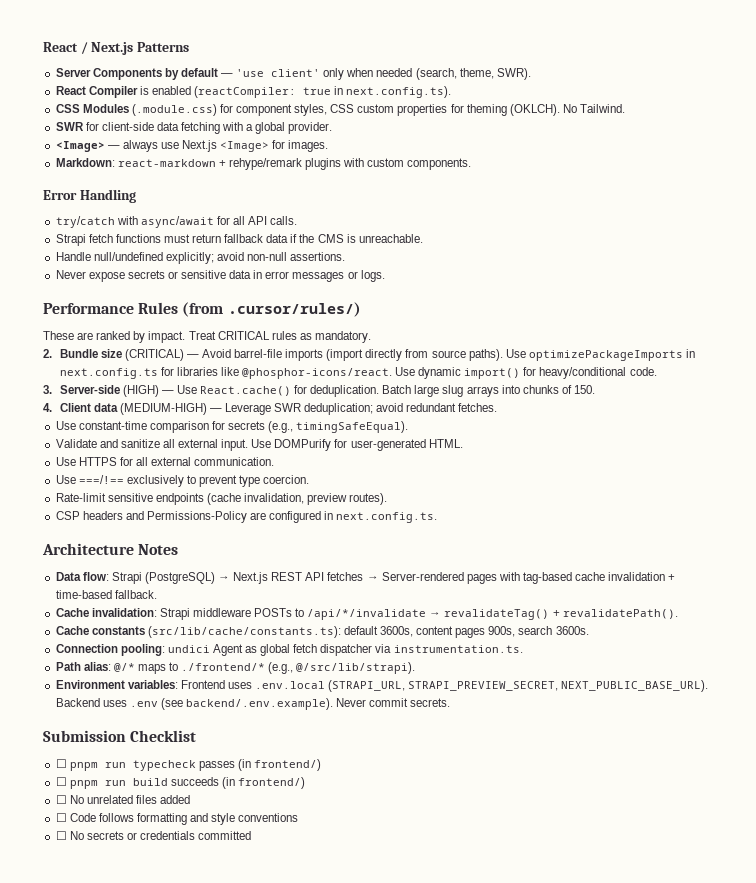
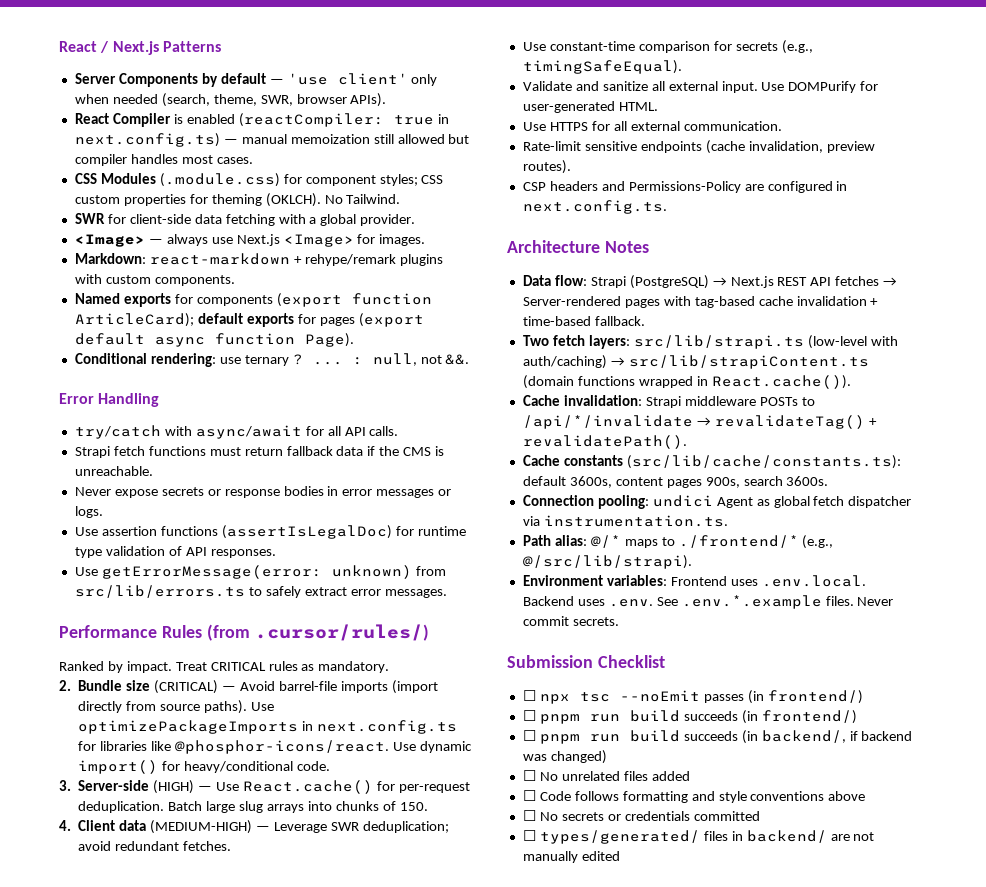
- Server Components by default — 'use client' only when needed (search, theme, SWR).
+ Server Components by default — 'use client' only when needed (search, theme, SWR, browser APIs).
- React Compiler is enabled (reactCompiler: true in next.config.ts).
+ React Compiler is enabled (reactCompiler: true in next.config.ts) — manual memoization still allowed but compiler handles most cases.
- CSS Modules (.module.css) for component styles, CSS custom properties for theming (OKLCH).
+ CSS Modules (.module.css) for component styles; CSS custom properties for theming (OKLCH).
+ Named exports for components (export function ArticleCard); default exports for pages (export default async function Page).
+ Conditional rendering: use ternary ? ... : null, not &&.
- Handle null/undefined explicitly; avoid non-null assertions.
- Never expose secrets or sensitive data in error messages or logs.
+ Never expose secrets or response bodies in error messages or logs.
+ Use assertion functions (assertIsLegalDoc) for runtime type validation of API responses.
+ Use getErrorMessage(error: unknown) from src/lib/errors.ts to safely extract error messages.
- These are ranked by impact.
+ Ranked by impact.
- 3. Server-side (HIGH) — Use React.cache() for deduplication.
+ 3. Server-side (HIGH) — Use React.cache() for per-request deduplication.
- Use ===/!== exclusively to prevent type coercion.
+ Two fetch layers: src/lib/strapi.ts (low-level with auth/caching) → src/lib/strapiContent.ts (domain functions wrapped in React.cache()).
- Environment variables: Frontend uses .env.local (STRAPI_URL, STRAPI_PREVIEW_SECRET, NEXT_PUBLIC_BASE_URL). Backend uses .env (see backend/.env.example). Never commit secrets.
+ Environment variables: Frontend uses .env.local. Backend uses .env. See .env.*.example files. Never commit secrets.
- ☐ pnpm run typecheck passes (in frontend/)
+ ☐ npx tsc --noEmit passes (in frontend/)
+ ☐ pnpm run build succeeds (in backend/, if backend was changed)
- ☐ Code follows formatting and style conventions
+ ☐ Code follows formatting and style conventions above
+ ☐ types/generated/ files in backend/ are not manually edited

